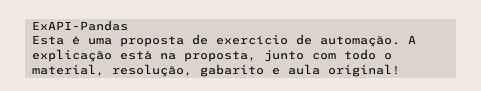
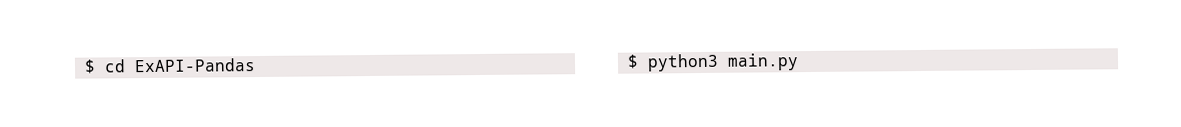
- ExAPI-Pandas
+ $ cd ExAPI-Pandas
- Esta é uma proposta de exercício de automação. A explicação está na proposta, junto com todo o material, resolução, gabarito e aula original!
+ $ python3 main.py

